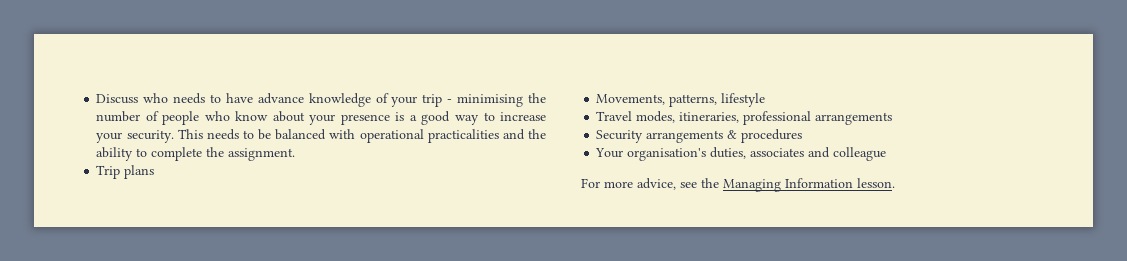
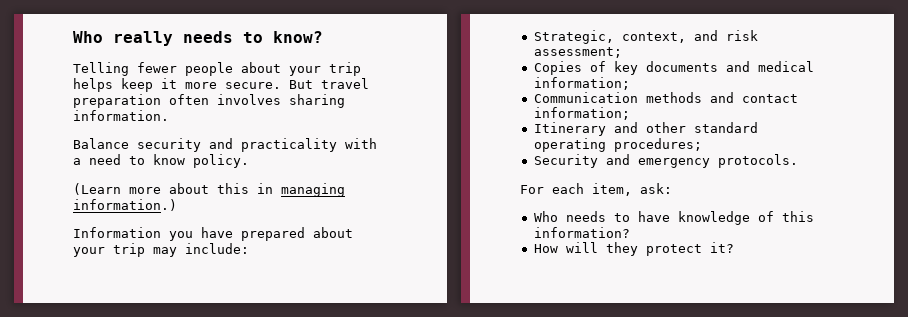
- Discuss who needs to have advance knowledge of your trip - minimising the number of people who know about your presence is a good way to increase your security. This needs to be balanced with operational practicalities and the ability to complete the assignment.
- Trip plans
- Movements, patterns, lifestyle
- Travel modes, itineraries, professional arrangements
- Security arrangements & procedures
- Your organisation's duties, associates and colleague
- For more advice, see the Managing Information lesson.
+ Who really needs to know?
+ Telling fewer people about your trip helps keep it more secure. But travel preparation often involves sharing information.
+ Balance security and practicality with a need to know policy.
+ (Learn more about this in managing information.)
+ Information you have prepared about your trip may include:
+ Strategic, context, and risk assessment;
+ Copies of key documents and medical information;
+ Communication methods and contact information;
+ Itinerary and other standard operating procedures;
+ Security and emergency protocols.
+ For each item, ask:
+ Who needs to have knowledge of this information?
+ How will they protect it?

